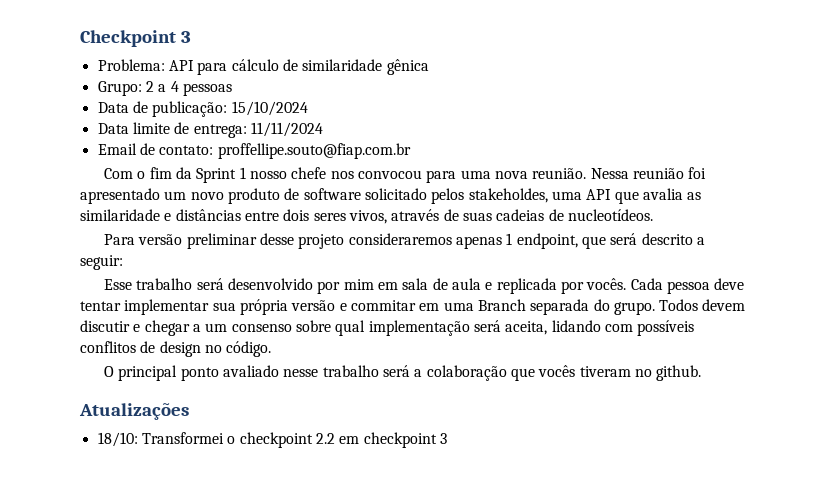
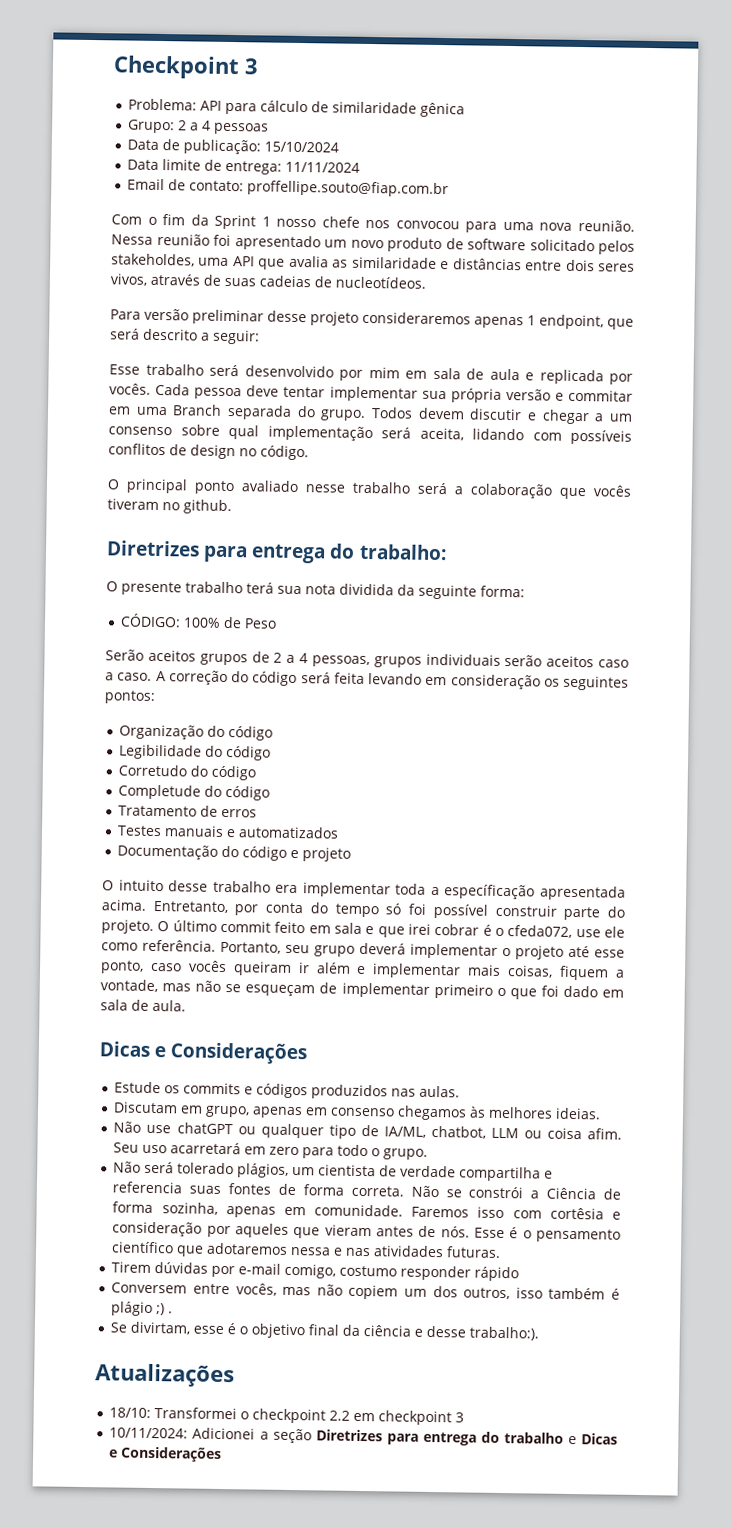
+ Diretrizes para entrega do trabalho:
+ O presente trabalho terá sua nota dividida da seguinte forma:
+ CÓDIGO: 100% de Peso
+ Serão aceitos grupos de 2 a 4 pessoas, grupos individuais serão aceitos caso a caso. A correção do código será feita levando em consideração os seguintes pontos:
+ Organização do código
+ Legibilidade do código
+ Corretudo do código
+ Completude do código
+ Tratamento de erros
+ Testes manuais e automatizados
+ Documentação do código e projeto
+ O intuito desse trabalho era implementar toda a específicação apresentada acima. Entretanto, por conta do tempo só foi possível construir parte do projeto. O último commit feito em sala e que irei cobrar é o cfeda072, use ele como referência. Portanto, seu grupo deverá implementar o projeto até esse ponto, caso vocês queiram ir além e implementar mais coisas, fiquem a vontade, mas não se esqueçam de implementar primeiro o que foi dado em sala de aula.
+ Dicas e Considerações
+ Estude os commits e códigos produzidos nas aulas.
+ Discutam em grupo, apenas em consenso chegamos às melhores ideias.
+ Não use chatGPT ou qualquer tipo de IA/ML, chatbot, LLM ou coisa afim. Seu uso acarretará em zero para todo o grupo.
+ Não será tolerado plágios, um cientista de verdade compartilha e referencia suas fontes de forma correta. Não se constrói a Ciência de forma sozinha, apenas em comunidade. Faremos isso com cortêsia e consideração por aqueles que vieram antes de nós. Esse é o pensamento científico que adotaremos nessa e nas atividades futuras.
+ Tirem dúvidas por e-mail comigo, costumo responder rápido
+ Conversem entre vocês, mas não copiem um dos outros, isso também é plágio ;) .
+ Se divirtam, esse é o objetivo final da ciência e desse trabalho:).
+ 10/11/2024: Adicionei a seção Diretrizes para entrega do trabalho e Dicas e Considerações

